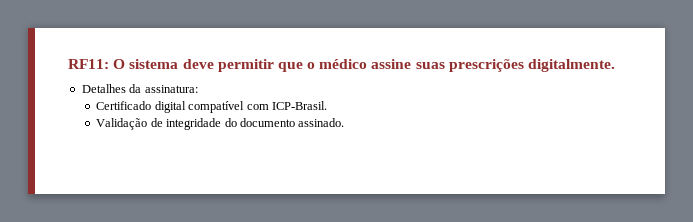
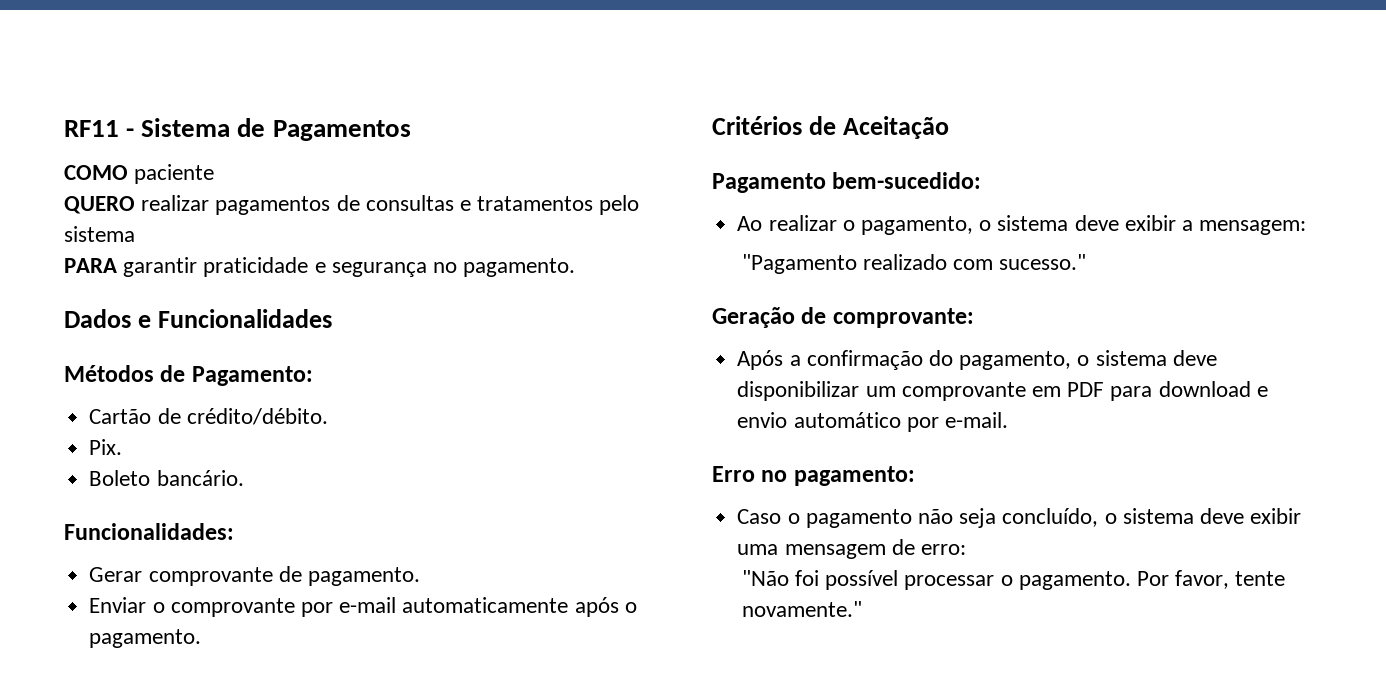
- RF11: O sistema deve permitir que o médico assine suas prescrições digitalmente.
- Detalhes da assinatura:
- Certificado digital compatível com ICP-Brasil.
- Validação de integridade do documento assinado.
+ RF11 - Sistema de Pagamentos
+ COMO paciente
+ QUERO realizar pagamentos de consultas e tratamentos pelo sistema
+ PARA garantir praticidade e segurança no pagamento.
+ Dados e Funcionalidades
+ Métodos de Pagamento:
+ Cartão de crédito/débito.
+ Pix.
+ Boleto bancário.
+ Funcionalidades:
+ Gerar comprovante de pagamento.
+ Enviar o comprovante por e-mail automaticamente após o pagamento.
+ Critérios de Aceitação
+ Pagamento bem-sucedido:
+ Ao realizar o pagamento, o sistema deve exibir a mensagem:
+ "Pagamento realizado com sucesso."
+ Geração de comprovante:
+ Após a confirmação do pagamento, o sistema deve disponibilizar um comprovante em PDF para download e envio automático por e-mail.
+ Erro no pagamento:
+ Caso o pagamento não seja concluído, o sistema deve exibir uma mensagem de erro:
+ "Não foi possível processar o pagamento. Por favor, tente novamente."

